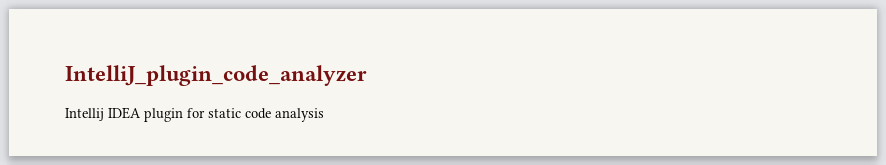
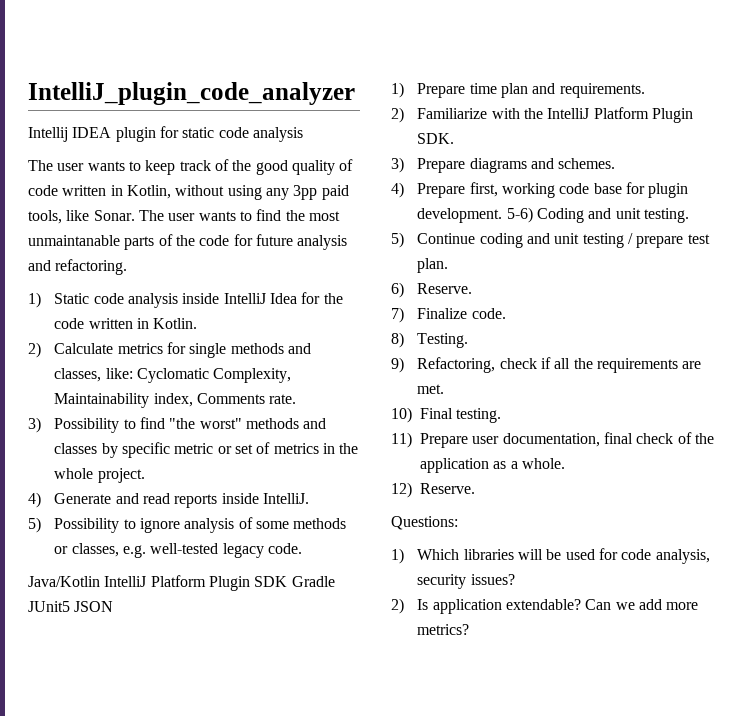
+ The user wants to keep track of the good quality of code written in Kotlin, without using any 3pp paid tools, like Sonar. The user wants to find the most unmaintanable parts of the code for future analysis and refactoring.
+ 1) Static code analysis inside IntelliJ Idea for the code written in Kotlin.
+ 2) Calculate metrics for single methods and classes, like: Cyclomatic Complexity, Maintainability index, Comments rate.
+ 3) Possibility to find "the worst" methods and classes by specific metric or set of metrics in the whole project.
+ 4) Generate and read reports inside IntelliJ.
+ 5) Possibility to ignore analysis of some methods or classes, e.g. well-tested legacy code.
+ Java/Kotlin IntelliJ Platform Plugin SDK Gradle JUnit5 JSON
+ 1) Prepare time plan and requirements.
+ 2) Familiarize with the IntelliJ Platform Plugin SDK.
+ 3) Prepare diagrams and schemes.
+ 4) Prepare first, working code base for plugin development. 5-6) Coding and unit testing.
+ 5) Continue coding and unit testing / prepare test plan.
+ 6) Reserve.
+ 7) Finalize code.
+ 8) Testing.
+ 9) Refactoring, check if all the requirements are met.
+ 10) Final testing.
+ 11) Prepare user documentation, final check of the application as a whole.
+ 12) Reserve.
+ Questions:
+ 1) Which libraries will be used for code analysis, security issues?
+ 2) Is application extendable? Can we add more metrics?

